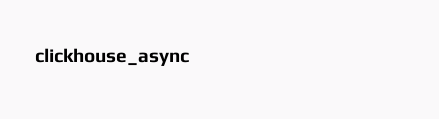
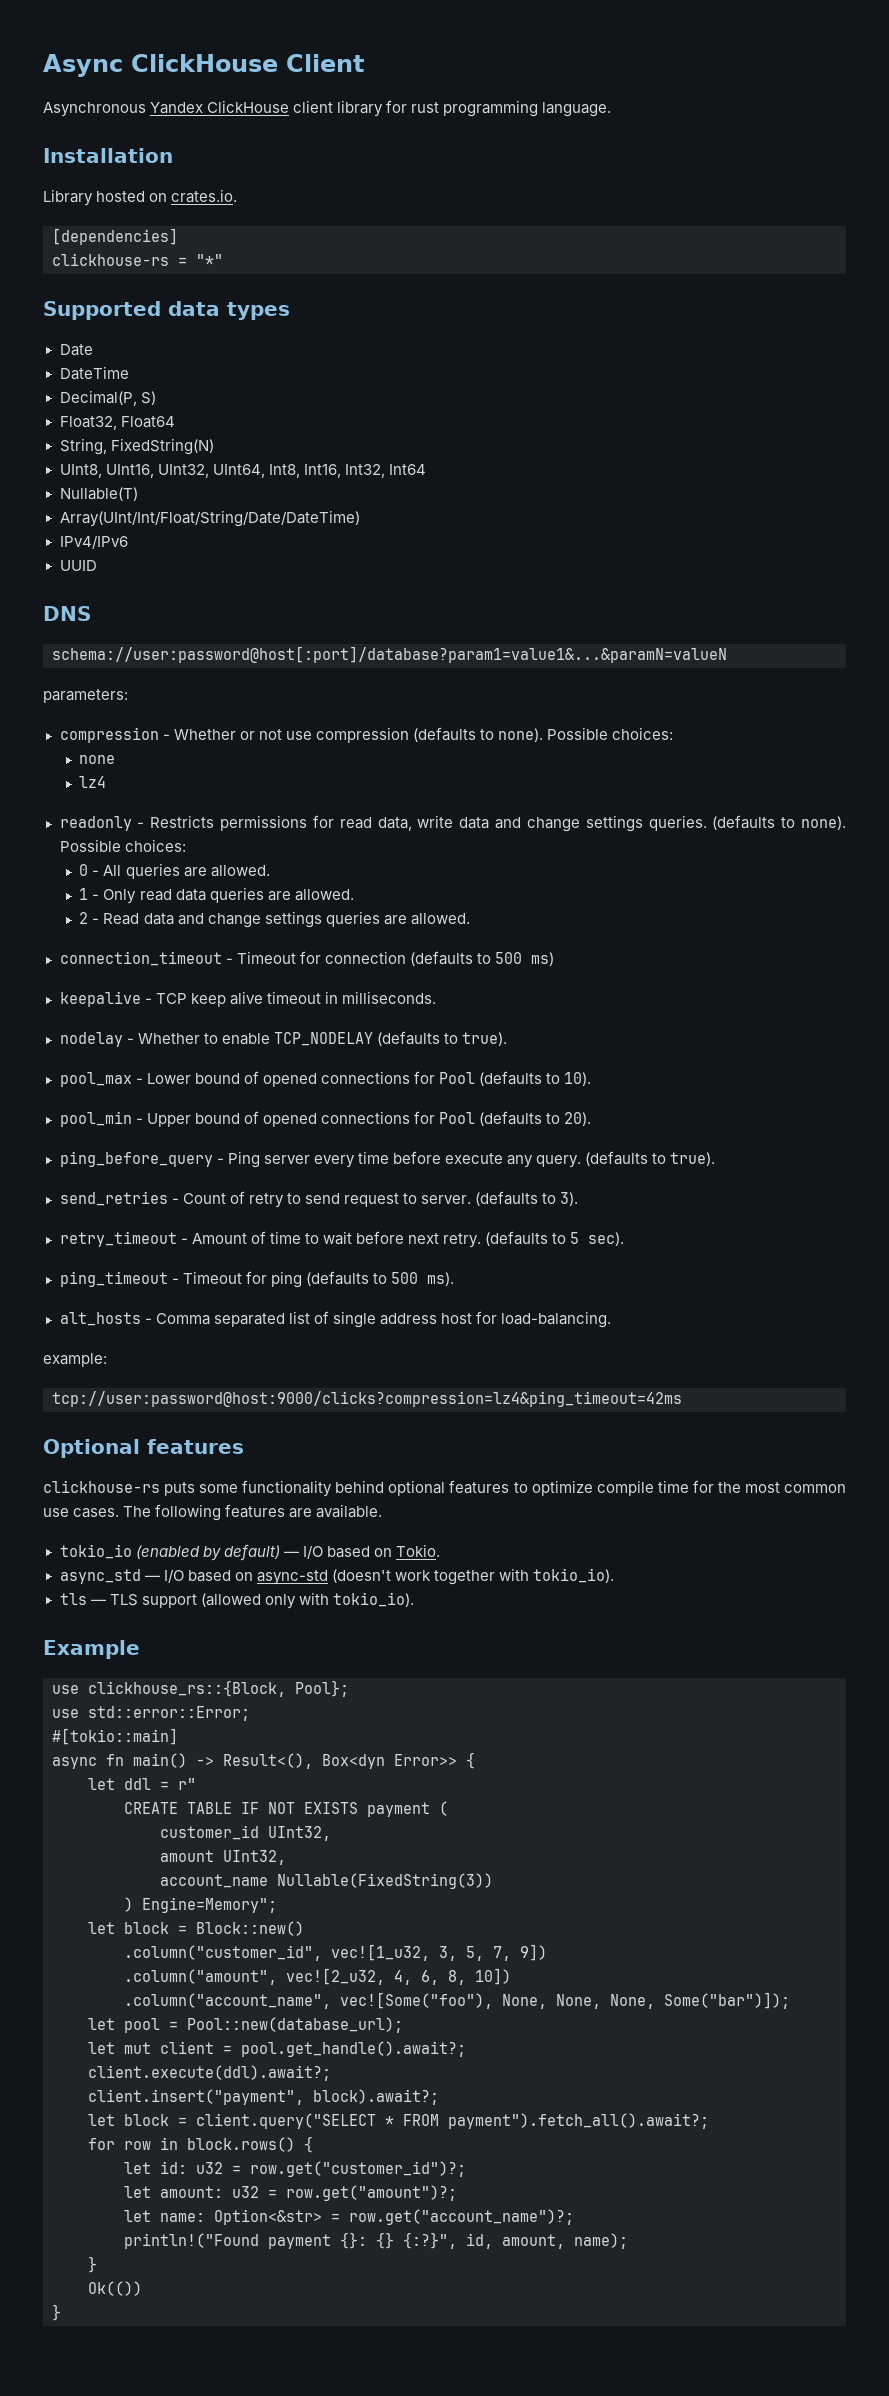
- clickhouse_async
+ Async ClickHouse Client
+ Asynchronous Yandex ClickHouse client library for rust programming language.
+ Installation
+ Library hosted on crates.io.
+ [dependencies]
+ clickhouse-rs = "*"
+ Supported data types
+ Date
+ DateTime
+ Decimal(P, S)
+ Float32, Float64
+ String, FixedString(N)
+ UInt8, UInt16, UInt32, UInt64, Int8, Int16, Int32, Int64
+ Nullable(T)
+ Array(UInt/Int/Float/String/Date/DateTime)
+ IPv4/IPv6
+ UUID
+ DNS
+ schema://user:password@host[:port]/database?param1=value1&...&paramN=valueN
+ parameters:
+ compression - Whether or not use compression (defaults to none). Possible choices:
+ none
+ lz4
+ readonly - Restricts permissions for read data, write data and change settings queries. (defaults to none). Possible choices:
+ 0 - All queries are allowed.
+ 1 - Only read data queries are allowed.
+ 2 - Read data and change settings queries are allowed.
+ connection_timeout - Timeout for connection (defaults to 500 ms)
+ keepalive - TCP keep alive timeout in milliseconds.
+ nodelay - Whether to enable TCP_NODELAY (defaults to true).
+ pool_max - Lower bound of opened connections for Pool (defaults to 10).
+ pool_min - Upper bound of opened connections for Pool (defaults to 20).
+ ping_before_query - Ping server every time before execute any query. (defaults to true).
+ send_retries - Count of retry to send request to server. (defaults to 3).
+ retry_timeout - Amount of time to wait before next retry. (defaults to 5 sec).
+ ping_timeout - Timeout for ping (defaults to 500 ms).
+ alt_hosts - Comma separated list of single address host for load-balancing.
+ example:
+ tcp://user:password@host:9000/clicks?compression=lz4&ping_timeout=42ms
+ Optional features
+ clickhouse-rs puts some functionality behind optional features to optimize compile time for the most common use cases. The following features are available.
+ tokio_io (enabled by default) — I/O based on Tokio.
+ async_std — I/O based on async-std (doesn't work together with tokio_io).
+ tls — TLS support (allowed only with tokio_io).
+ Example
+ use clickhouse_rs::{Block, Pool};
+ use std::error::Error;
+ #[tokio::main]
+ async fn main() -> Result<(), Box<dyn Error>> {
+ let ddl = r"
+ CREATE TABLE IF NOT EXISTS payment (
+ customer_id UInt32,
+ amount UInt32,
+ account_name Nullable(FixedString(3))
+ ) Engine=Memory";
+ let block = Block::new()
+ .column("customer_id", vec![1_u32, 3, 5, 7, 9])
+ .column("amount", vec![2_u32, 4, 6, 8, 10])
+ .column("account_name", vec![Some("foo"), None, None, None, Some("bar")]);
+ let pool = Pool::new(database_url);
+ let mut client = pool.get_handle().await?;
+ client.execute(ddl).await?;
+ client.insert("payment", block).await?;
+ let block = client.query("SELECT * FROM payment").fetch_all().await?;
+ for row in block.rows() {
+ let id: u32 = row.get("customer_id")?;
+ let amount: u32 = row.get("amount")?;
+ let name: Option<&str> = row.get("account_name")?;
+ println!("Found payment {}: {} {:?}", id, amount, name);
+ }
+ Ok(())
+ }

